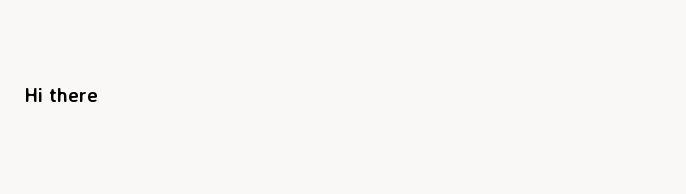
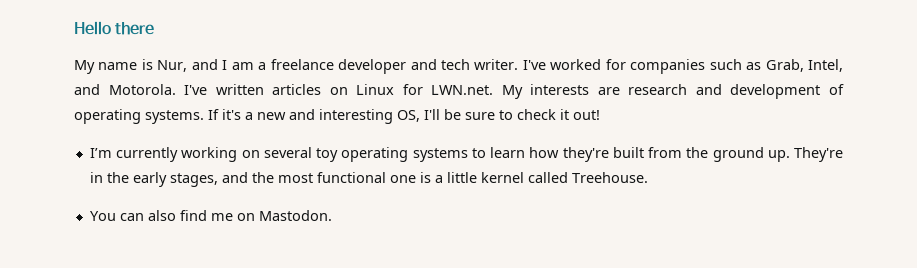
- Hi there
+ Hello there
+ My name is Nur, and I am a freelance developer and tech writer. I've worked for companies such as Grab, Intel, and Motorola. I've written articles on Linux for LWN.net. My interests are research and development of operating systems. If it's a new and interesting OS, I'll be sure to check it out!
+ I’m currently working on several toy operating systems to learn how they're built from the ground up. They're in the early stages, and the most functional one is a little kernel called Treehouse.
+ You can also find me on Mastodon.

